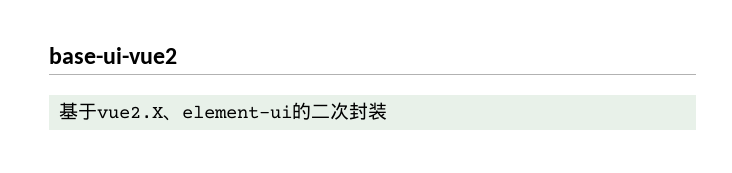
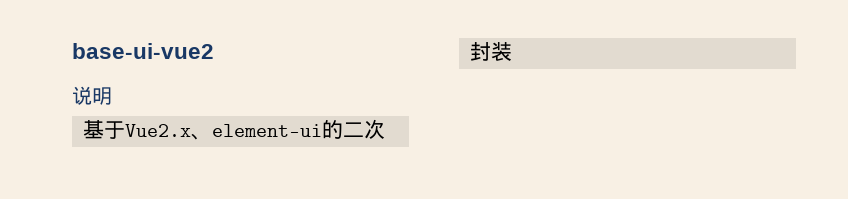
+ 说明
- 基于vue2.X、element-ui的二次封装
+ 基于Vue2.x、element-ui的二次封装

